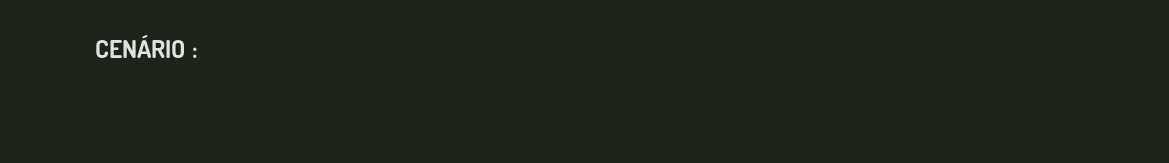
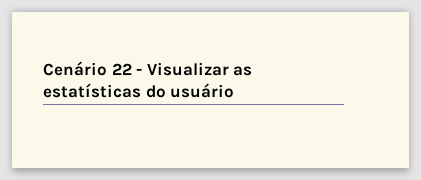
- CENÁRIO :
+ Cenário 22 - Visualizar as estatísticas do usuário

